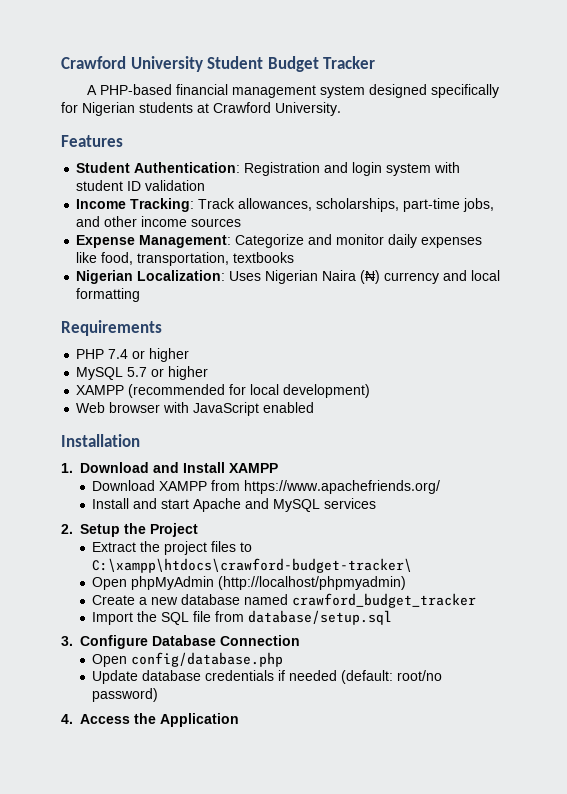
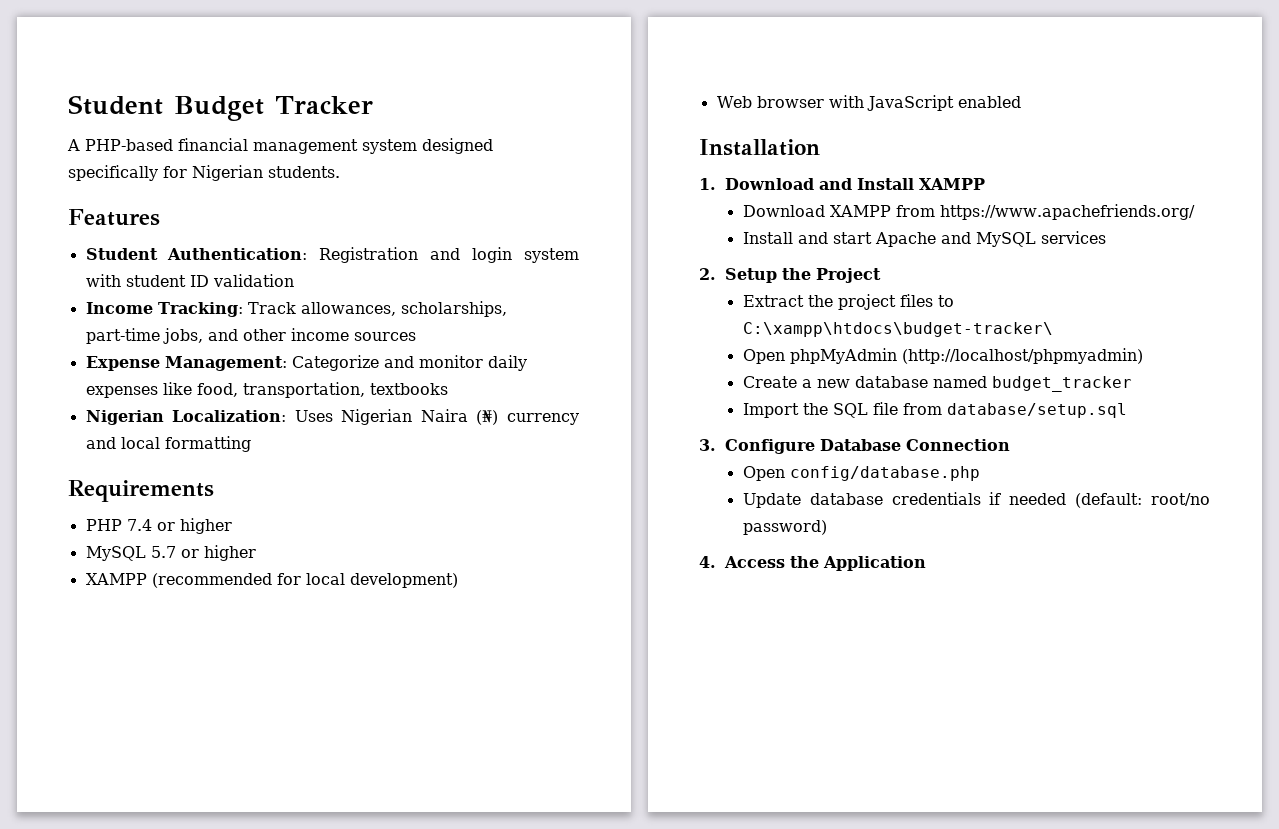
- Crawford University Student Budget Tracker
+ Student Budget Tracker
- A PHP-based financial management system designed specifically for Nigerian students at Crawford University.
+ A PHP-based financial management system designed specifically for Nigerian students.
- Extract the project files to C:\xampp\htdocs\crawford-budget-tracker\
+ Extract the project files to C:\xampp\htdocs\budget-tracker\
- Create a new database named crawford_budget_tracker
+ Create a new database named budget_tracker

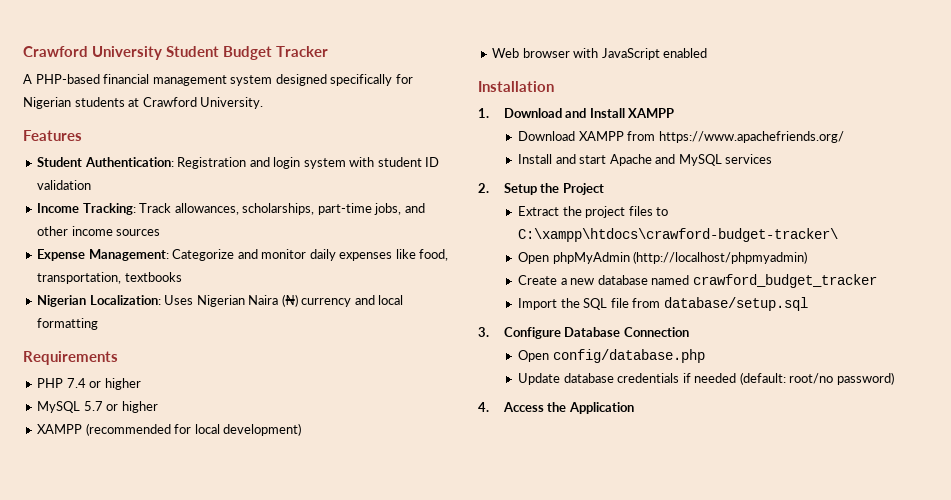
- Student Budget Tracker
+ Crawford University Student Budget Tracker
- A PHP-based financial management system designed specifically for Nigerian students.
+ A PHP-based financial management system designed specifically for Nigerian students at Crawford University.
- Extract the project files to C:\xampp\htdocs\budget-tracker\
+ Extract the project files to C:\xampp\htdocs\crawford-budget-tracker\
- Create a new database named budget_tracker
+ Create a new database named crawford_budget_tracker

